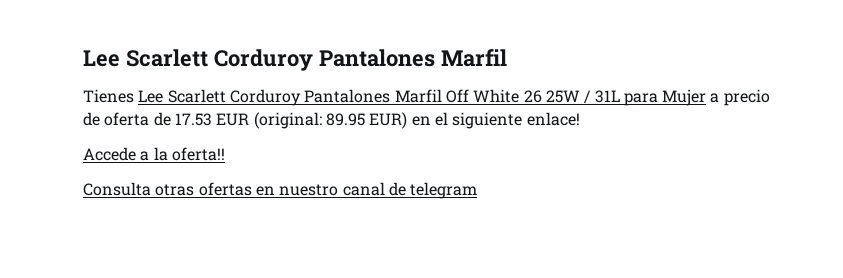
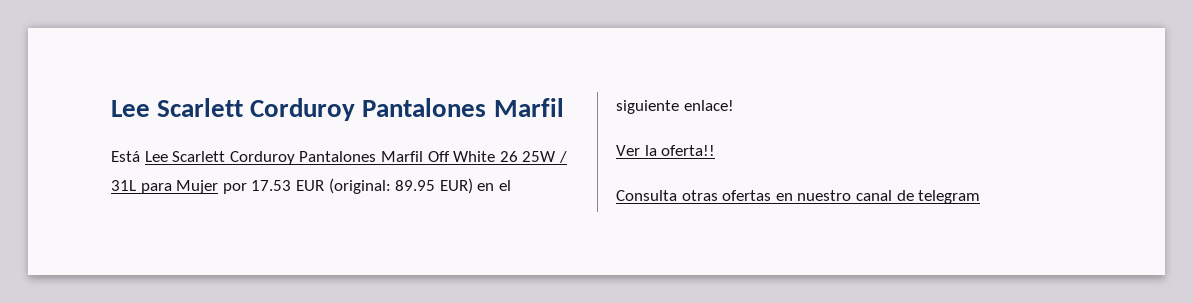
- Tienes Lee Scarlett Corduroy Pantalones Marfil Off White 26 25W / 31L para Mujer a precio de oferta de 17.53 EUR (original: 89.95 EUR) en el siguiente enlace!
+ Está Lee Scarlett Corduroy Pantalones Marfil Off White 26 25W / 31L para Mujer por 17.53 EUR (original: 89.95 EUR) en el siguiente enlace!
- Accede a la oferta!!
+ Ver la oferta!!

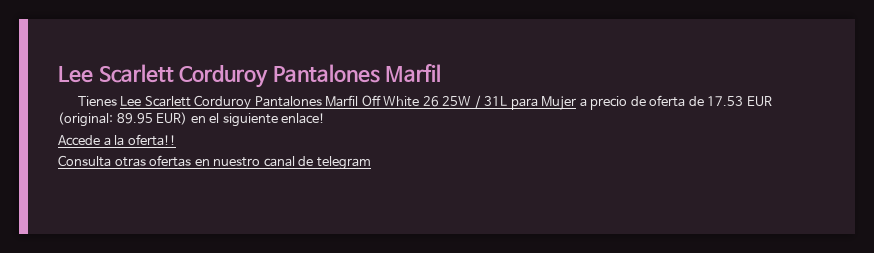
- Está Lee Scarlett Corduroy Pantalones Marfil Off White 26 25W / 31L para Mujer por 17.53 EUR (original: 89.95 EUR) en el siguiente enlace!
+ Tienes Lee Scarlett Corduroy Pantalones Marfil Off White 26 25W / 31L para Mujer a precio de oferta de 17.53 EUR (original: 89.95 EUR) en el siguiente enlace!
- Ver la oferta!!
+ Accede a la oferta!!

